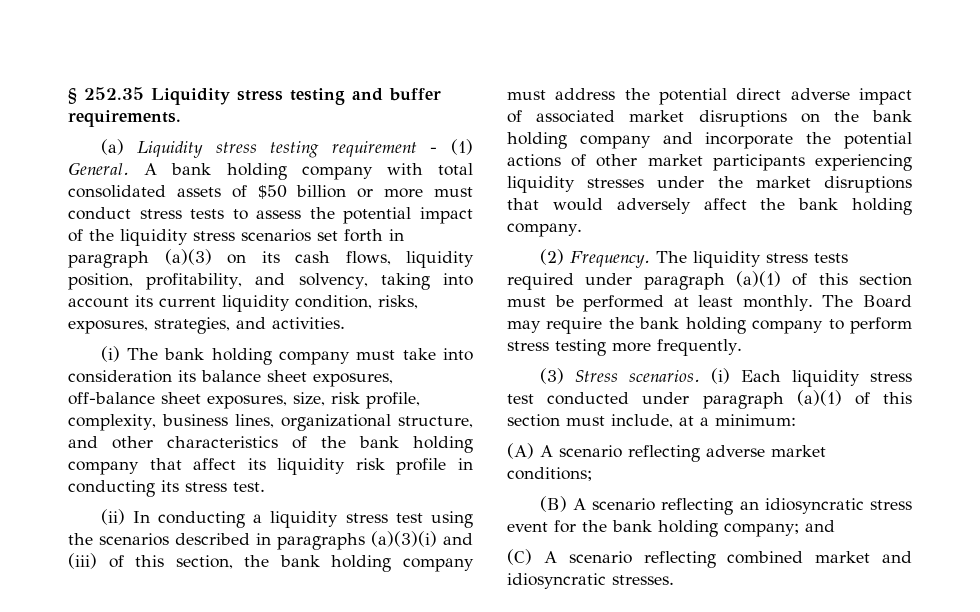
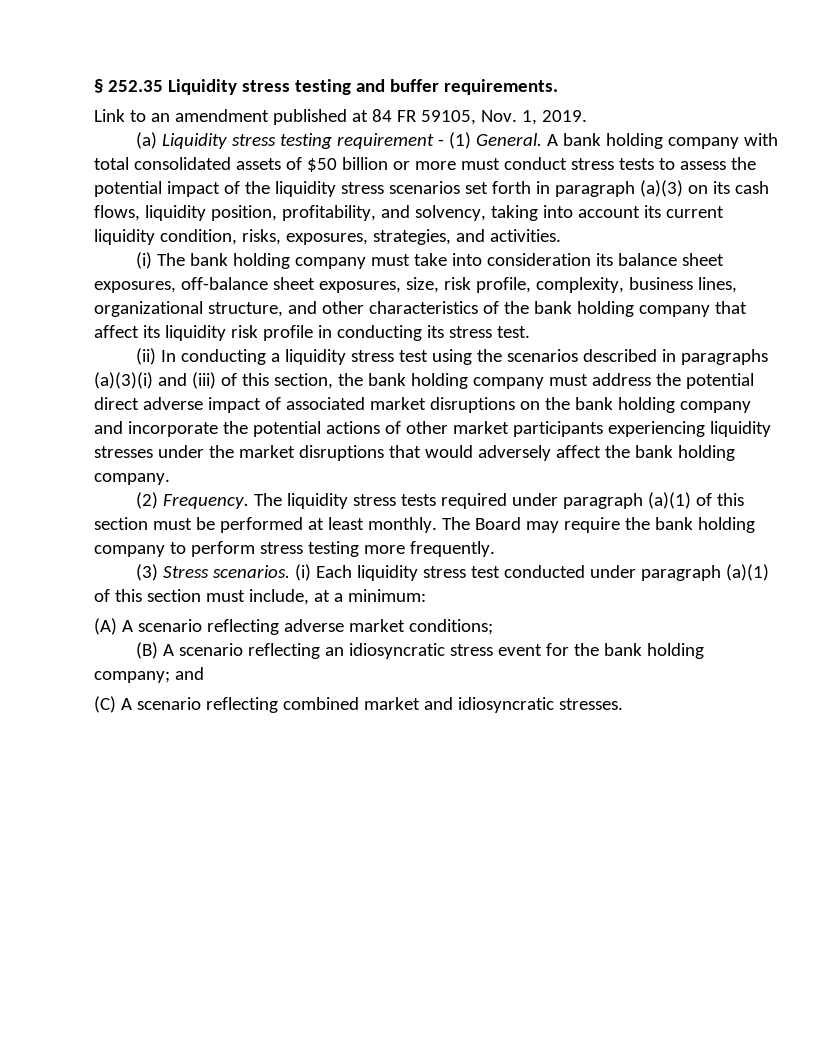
+ Link to an amendment published at 84 FR 59105, Nov. 1, 2019.

